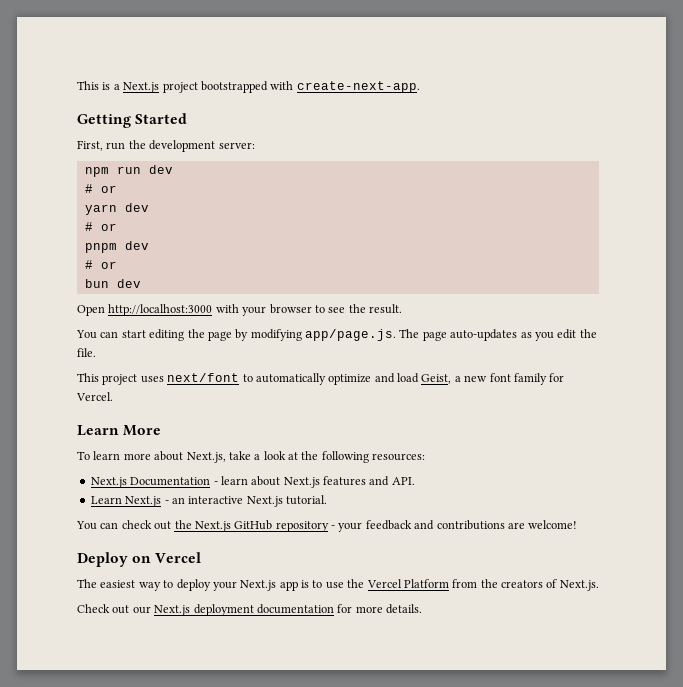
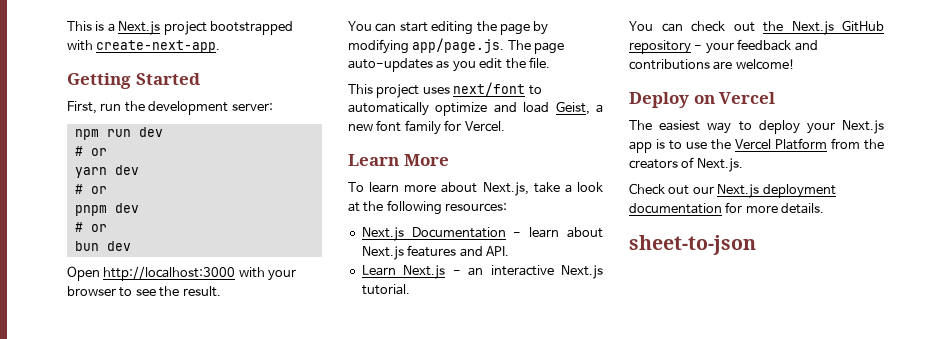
+ sheet-to-json

